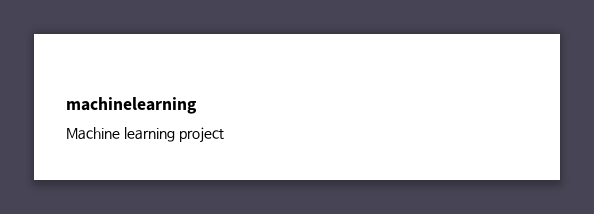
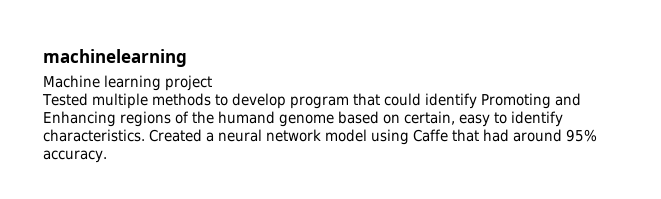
+ Tested multiple methods to develop program that could identify Promoting and Enhancing regions of the humand genome based on certain, easy to identify characteristics. Created a neural network model using Caffe that had around 95% accuracy.

